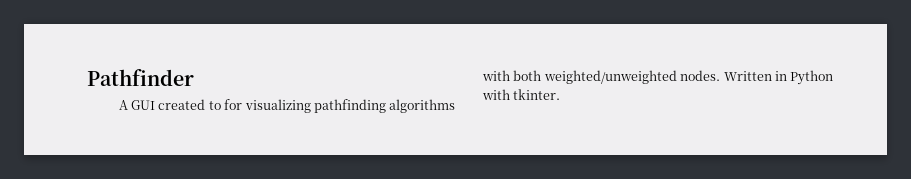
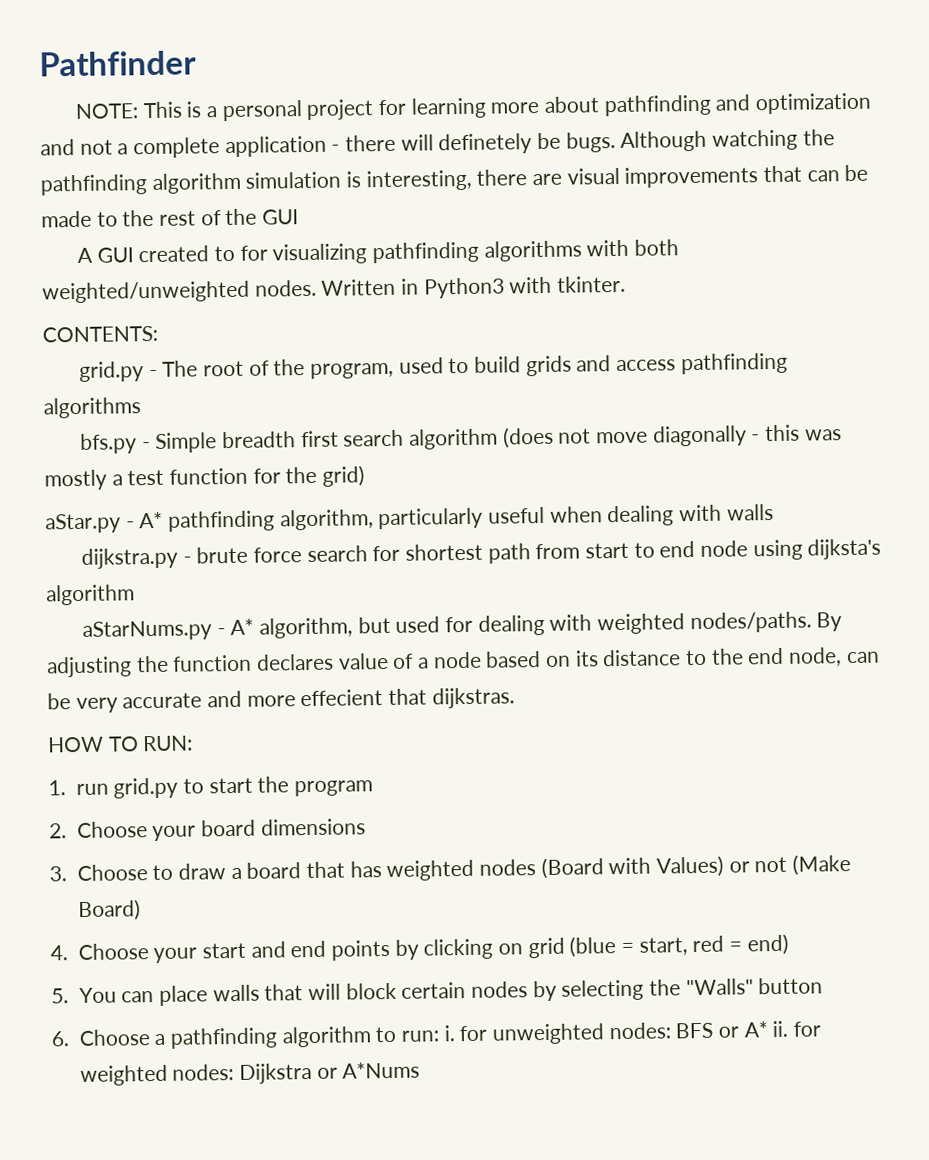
+ NOTE: This is a personal project for learning more about pathfinding and optimization and not a complete application - there will definetely be bugs. Although watching the pathfinding algorithm simulation is interesting, there are visual improvements that can be made to the rest of the GUI
- Written in Python with tkinter.
+ Written in Python3 with tkinter.
+ CONTENTS:
+ grid.py - The root of the program, used to build grids and access pathfinding algorithms
+ bfs.py - Simple breadth first search algorithm (does not move diagonally - this was mostly a test function for the grid)
+ aStar.py - A* pathfinding algorithm, particularly useful when dealing with walls
+ dijkstra.py - brute force search for shortest path from start to end node using dijksta's algorithm
+ aStarNums.py - A* algorithm, but used for dealing with weighted nodes/paths. By adjusting the function declares value of a node based on its distance to the end node, can be very accurate and more effecient that dijkstras.
+ HOW TO RUN:
+ 1. run grid.py to start the program
+ 2. Choose your board dimensions
+ 3. Choose to draw a board that has weighted nodes (Board with Values) or not (Make Board)
+ 4. Choose your start and end points by clicking on grid (blue = start, red = end)
+ 5. You can place walls that will block certain nodes by selecting the "Walls" button
+ 6. Choose a pathfinding algorithm to run: i. for unweighted nodes: BFS or A* ii. for weighted nodes: Dijkstra or A*Nums

